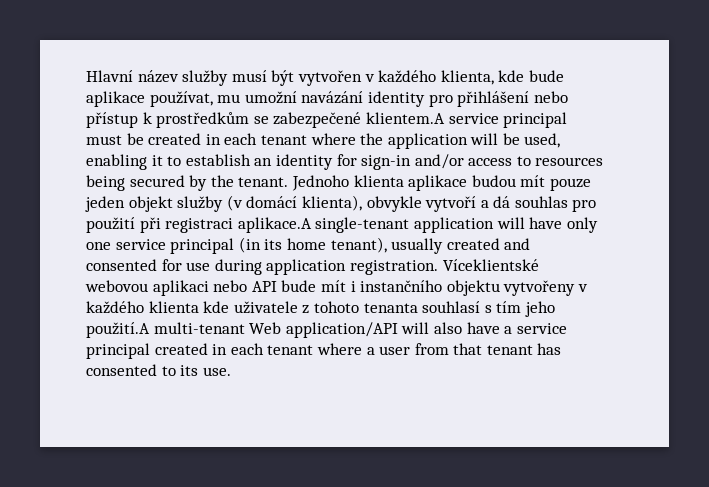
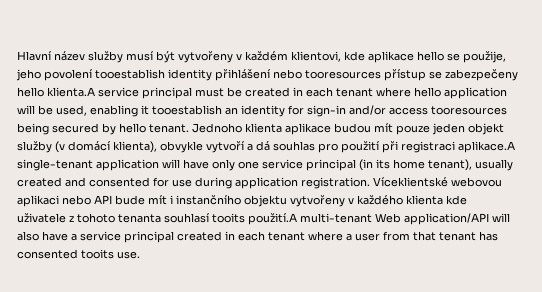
- Hlavní název služby musí být vytvořen v každého klienta, kde bude aplikace používat, mu umožní navázání identity pro přihlášení nebo přístup k prostředkům se zabezpečené klientem.A service principal must be created in each tenant where the application will be used, enabling it to establish an identity for sign-in and/or access to resources being secured by the tenant.
+ Hlavní název služby musí být vytvořeny v každém klientovi, kde aplikace hello se použije, jeho povolení tooestablish identity přihlášení nebo tooresources přístup se zabezpečeny hello klienta.A service principal must be created in each tenant where hello application will be used, enabling it tooestablish an identity for sign-in and/or access tooresources being secured by hello tenant.
- Víceklientské webovou aplikaci nebo API bude mít i instančního objektu vytvořeny v každého klienta kde uživatele z tohoto tenanta souhlasí s tím jeho použití.A multi-tenant Web application/API will also have a service principal created in each tenant where a user from that tenant has consented to its use.
+ Víceklientské webovou aplikaci nebo API bude mít i instančního objektu vytvořeny v každého klienta kde uživatele z tohoto tenanta souhlasí tooits použití.A multi-tenant Web application/API will also have a service principal created in each tenant where a user from that tenant has consented tooits use.

